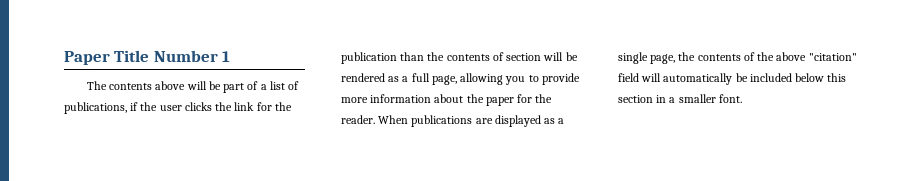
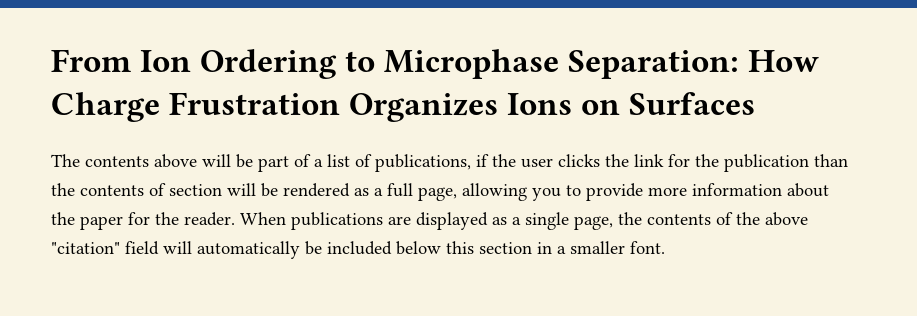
- Paper Title Number 1
+ From Ion Ordering to Microphase Separation: How Charge Frustration Organizes Ions on Surfaces

